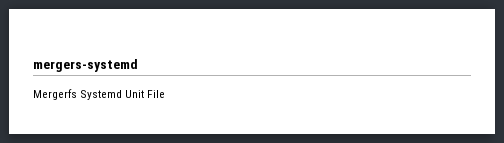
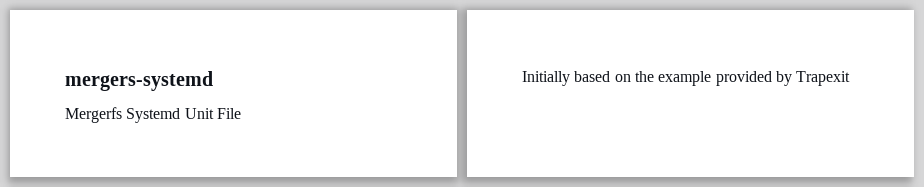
+ Initially based on the example provided by Trapexit

